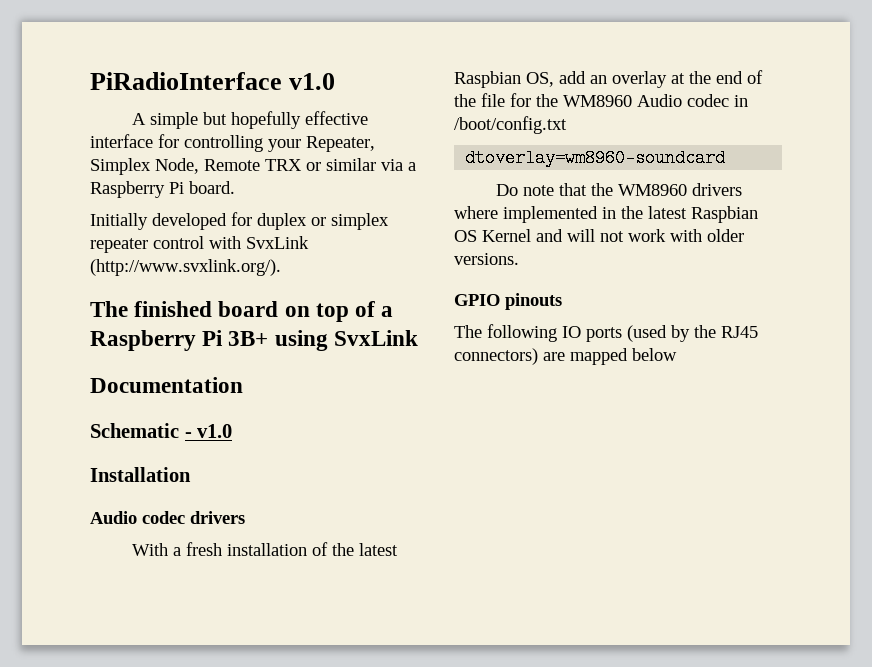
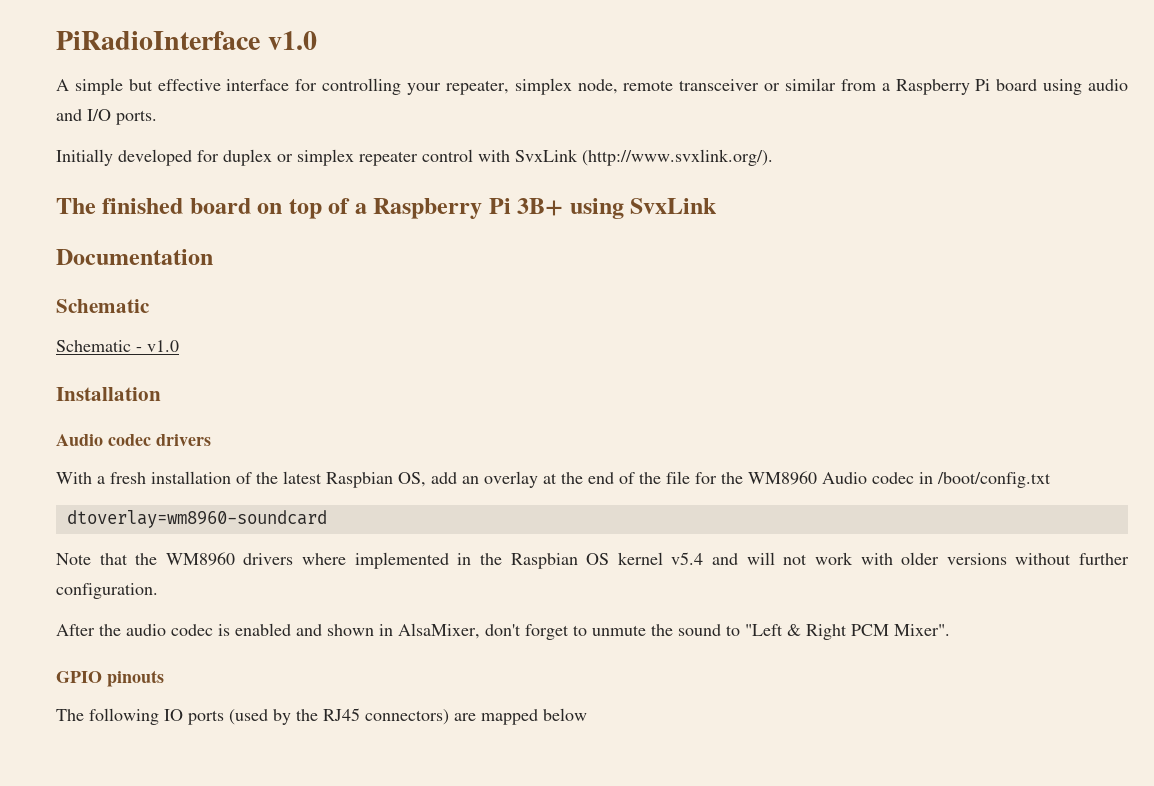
- A simple but hopefully effective interface for controlling your Repeater, Simplex Node, Remote TRX or similar via a Raspberry Pi board.
+ A simple but effective interface for controlling your repeater, simplex node, remote transceiver or similar from a Raspberry Pi board using audio and I/O ports.
  Documentation
+ Schematic
- Do note that the WM8960 drivers where implemented in the latest Raspbian OS Kernel and will not work with older versions.
+ Note that the WM8960 drivers where implemented in the Raspbian OS kernel v5.4 and will not work with older versions without further configuration.
+ After the audio codec is enabled and shown in AlsaMixer, don't forget to unmute the sound to "Left & Right PCM Mixer".

